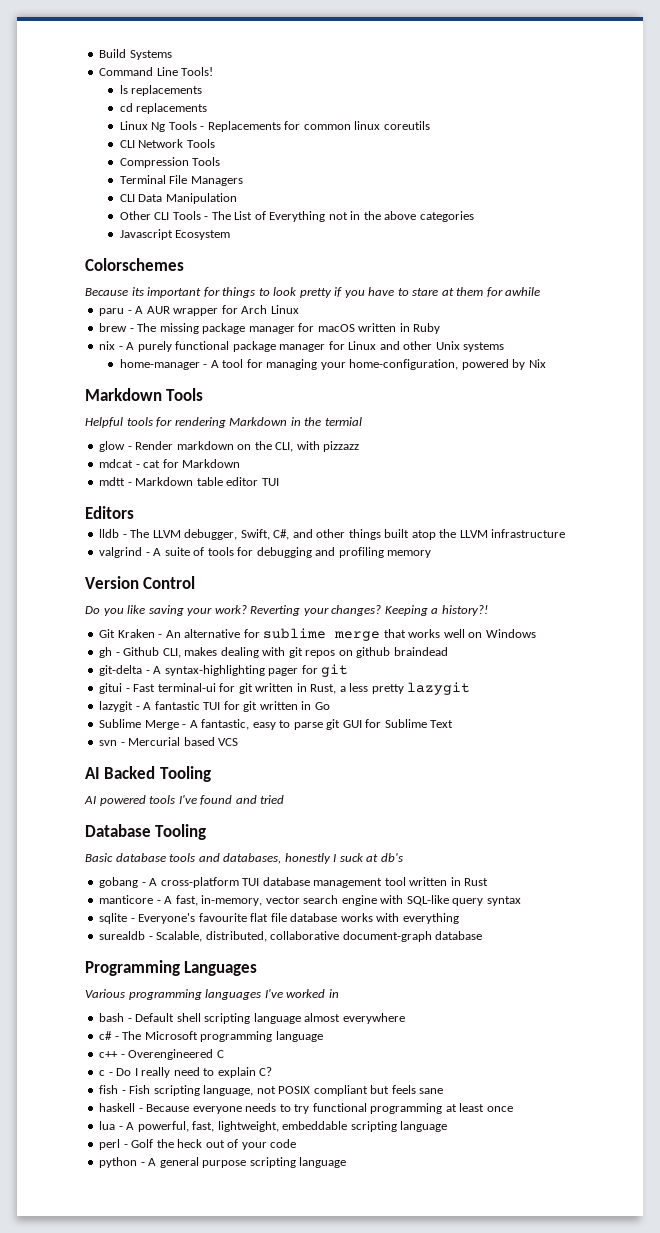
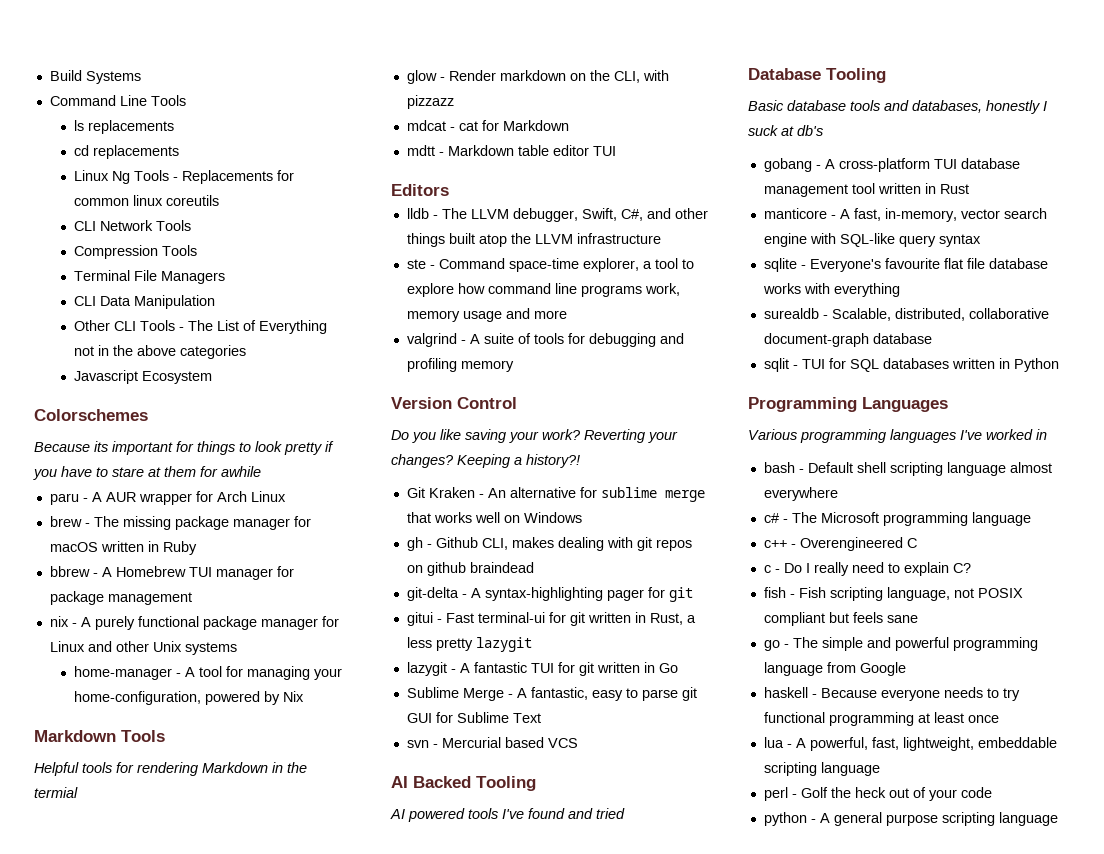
- Command Line Tools!
+ Command Line Tools
+ bbrew - A Homebrew TUI manager for package management
+ ste - Command space-time explorer, a tool to explore how command line programs work, memory usage and more
+ sqlit - TUI for SQL databases written in Python
+ go - The simple and powerful programming language from Google

